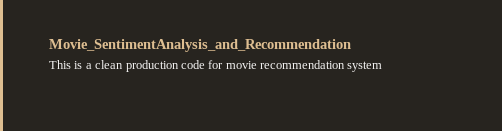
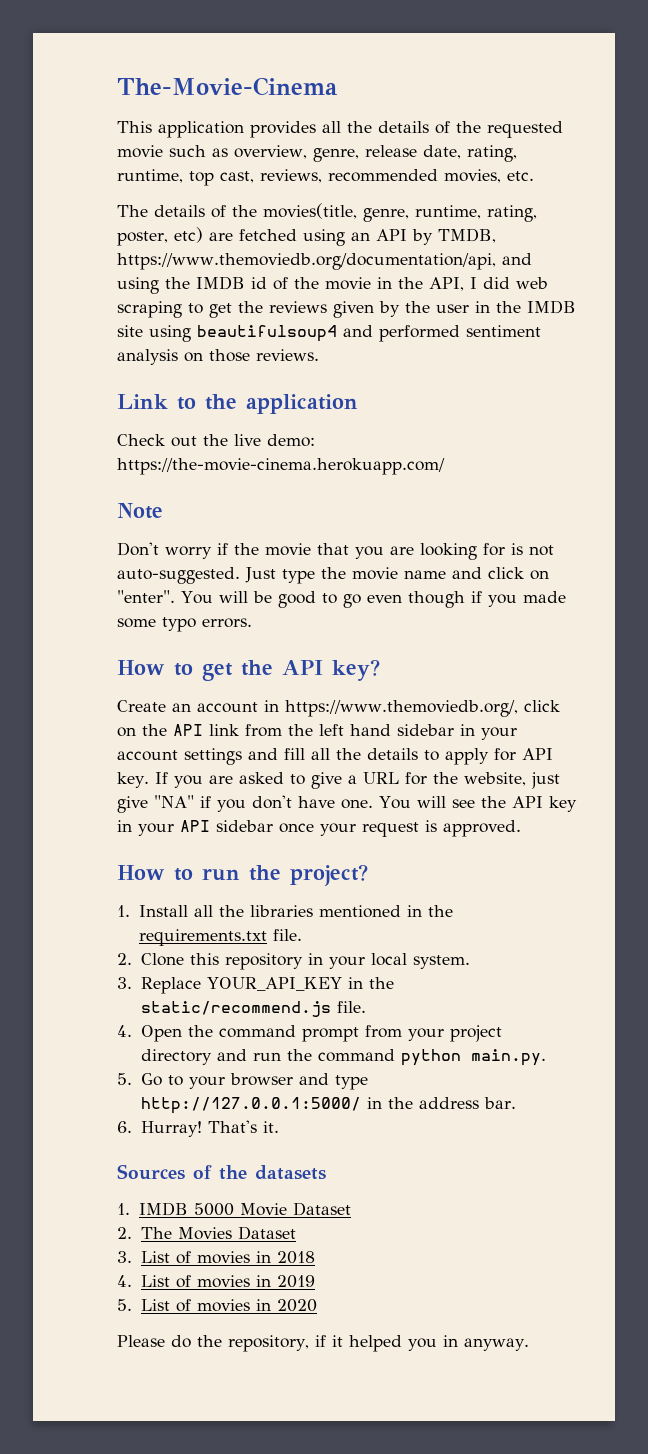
- Movie_SentimentAnalysis_and_Recommendation
+ The-Movie-Cinema
- This is a clean production code for movie recommendation system
+ This application provides all the details of the requested movie such as overview, genre, release date, rating, runtime, top cast, reviews, recommended movies, etc.
+ The details of the movies(title, genre, runtime, rating, poster, etc) are fetched using an API by TMDB, https://www.themoviedb.org/documentation/api, and using the IMDB id of the movie in the API, I did web scraping to get the reviews given by the user in the IMDB site using beautifulsoup4 and performed sentiment analysis on those reviews.
+ Link to the application
+ Check out the live demo: https://the-movie-cinema.herokuapp.com/
+ Note
+ Don't worry if the movie that you are looking for is not auto-suggested. Just type the movie name and click on "enter". You will be good to go even though if you made some typo errors.
+ How to get the API key?
+ Create an account in https://www.themoviedb.org/, click on the API link from the left hand sidebar in your account settings and fill all the details to apply for API key. If you are asked to give a URL for the website, just give "NA" if you don't have one. You will see the API key in your API sidebar once your request is approved.
+ How to run the project?
+ 1. Install all the libraries mentioned in the requirements.txt file.
+ 2. Clone this repository in your local system.
+ 3. Replace YOUR_API_KEY in the static/recommend.js file.
+ 4. Open the command prompt from your project directory and run the command python main.py.
+ 5. Go to your browser and type http://127.0.0.1:5000/ in the address bar.
+ 6. Hurray! That's it.
+ Sources of the datasets
+ 1. IMDB 5000 Movie Dataset
+ 2. The Movies Dataset
+ 3. List of movies in 2018
+ 4. List of movies in 2019
+ 5. List of movies in 2020
+ Please do the repository, if it helped you in anyway.

